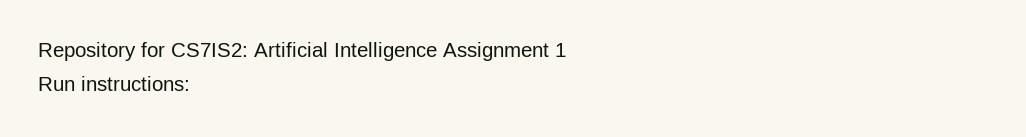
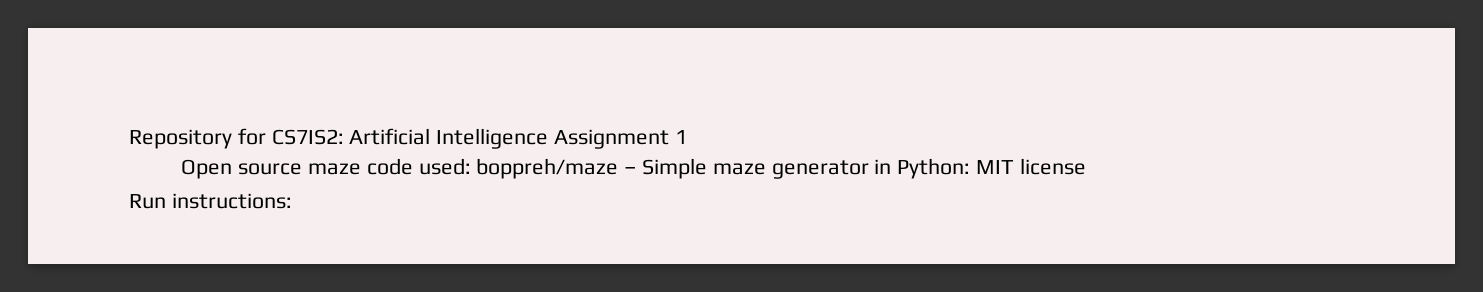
+ Open source maze code used: boppreh/maze – Simple maze generator in Python: MIT license

